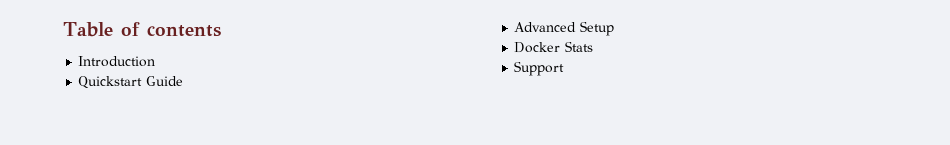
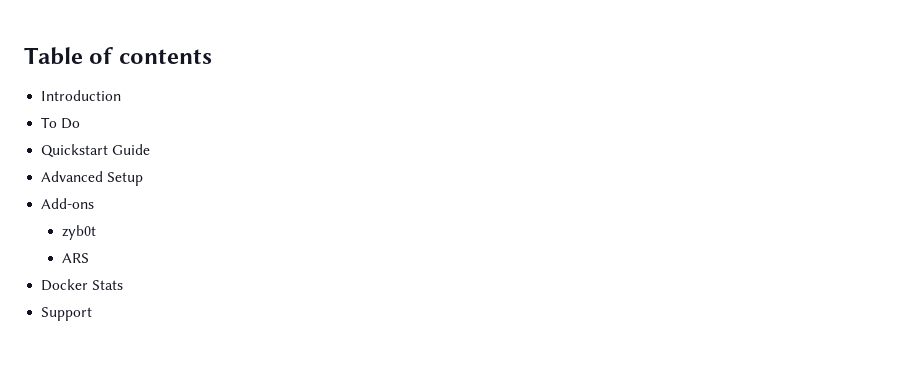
+ To Do
+ Add-ons
+ zyb0t
+ ARS

